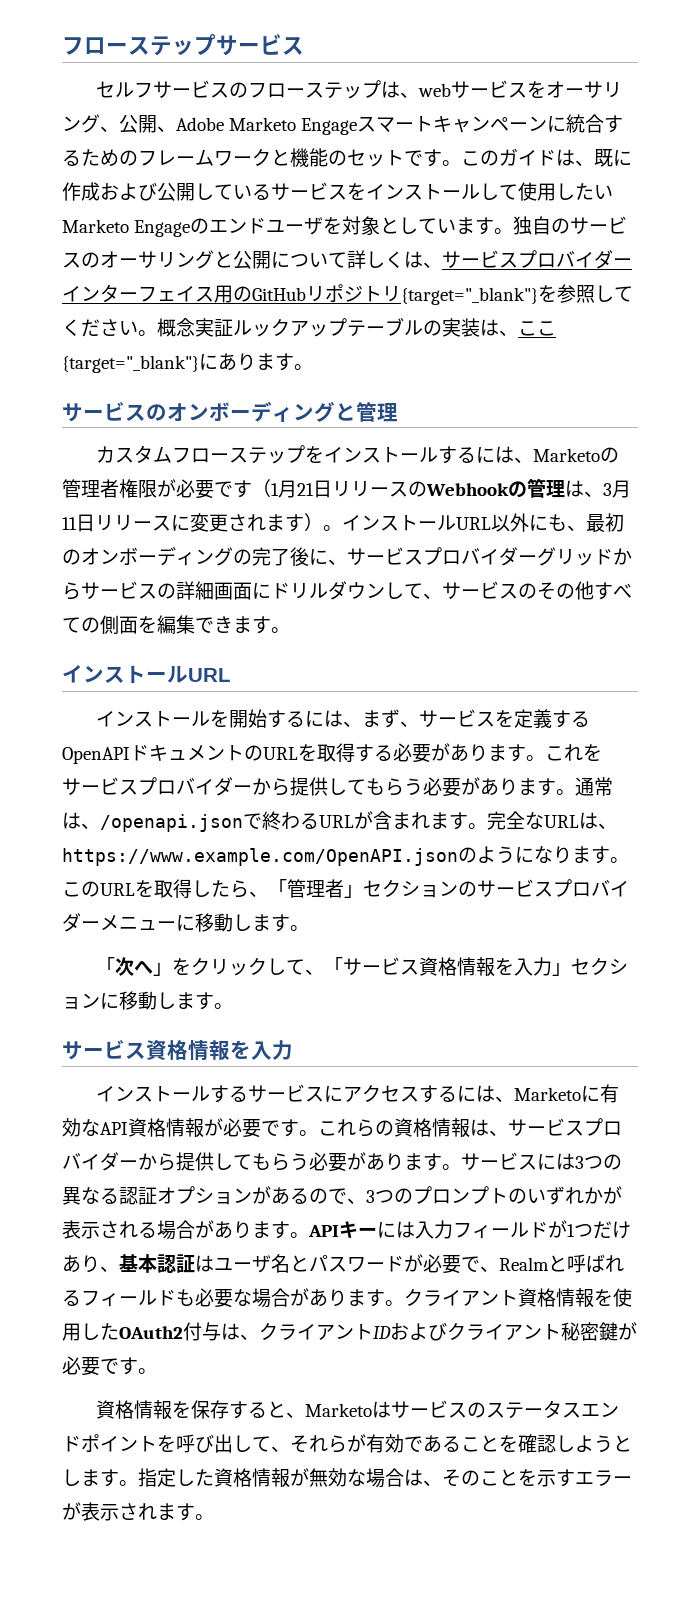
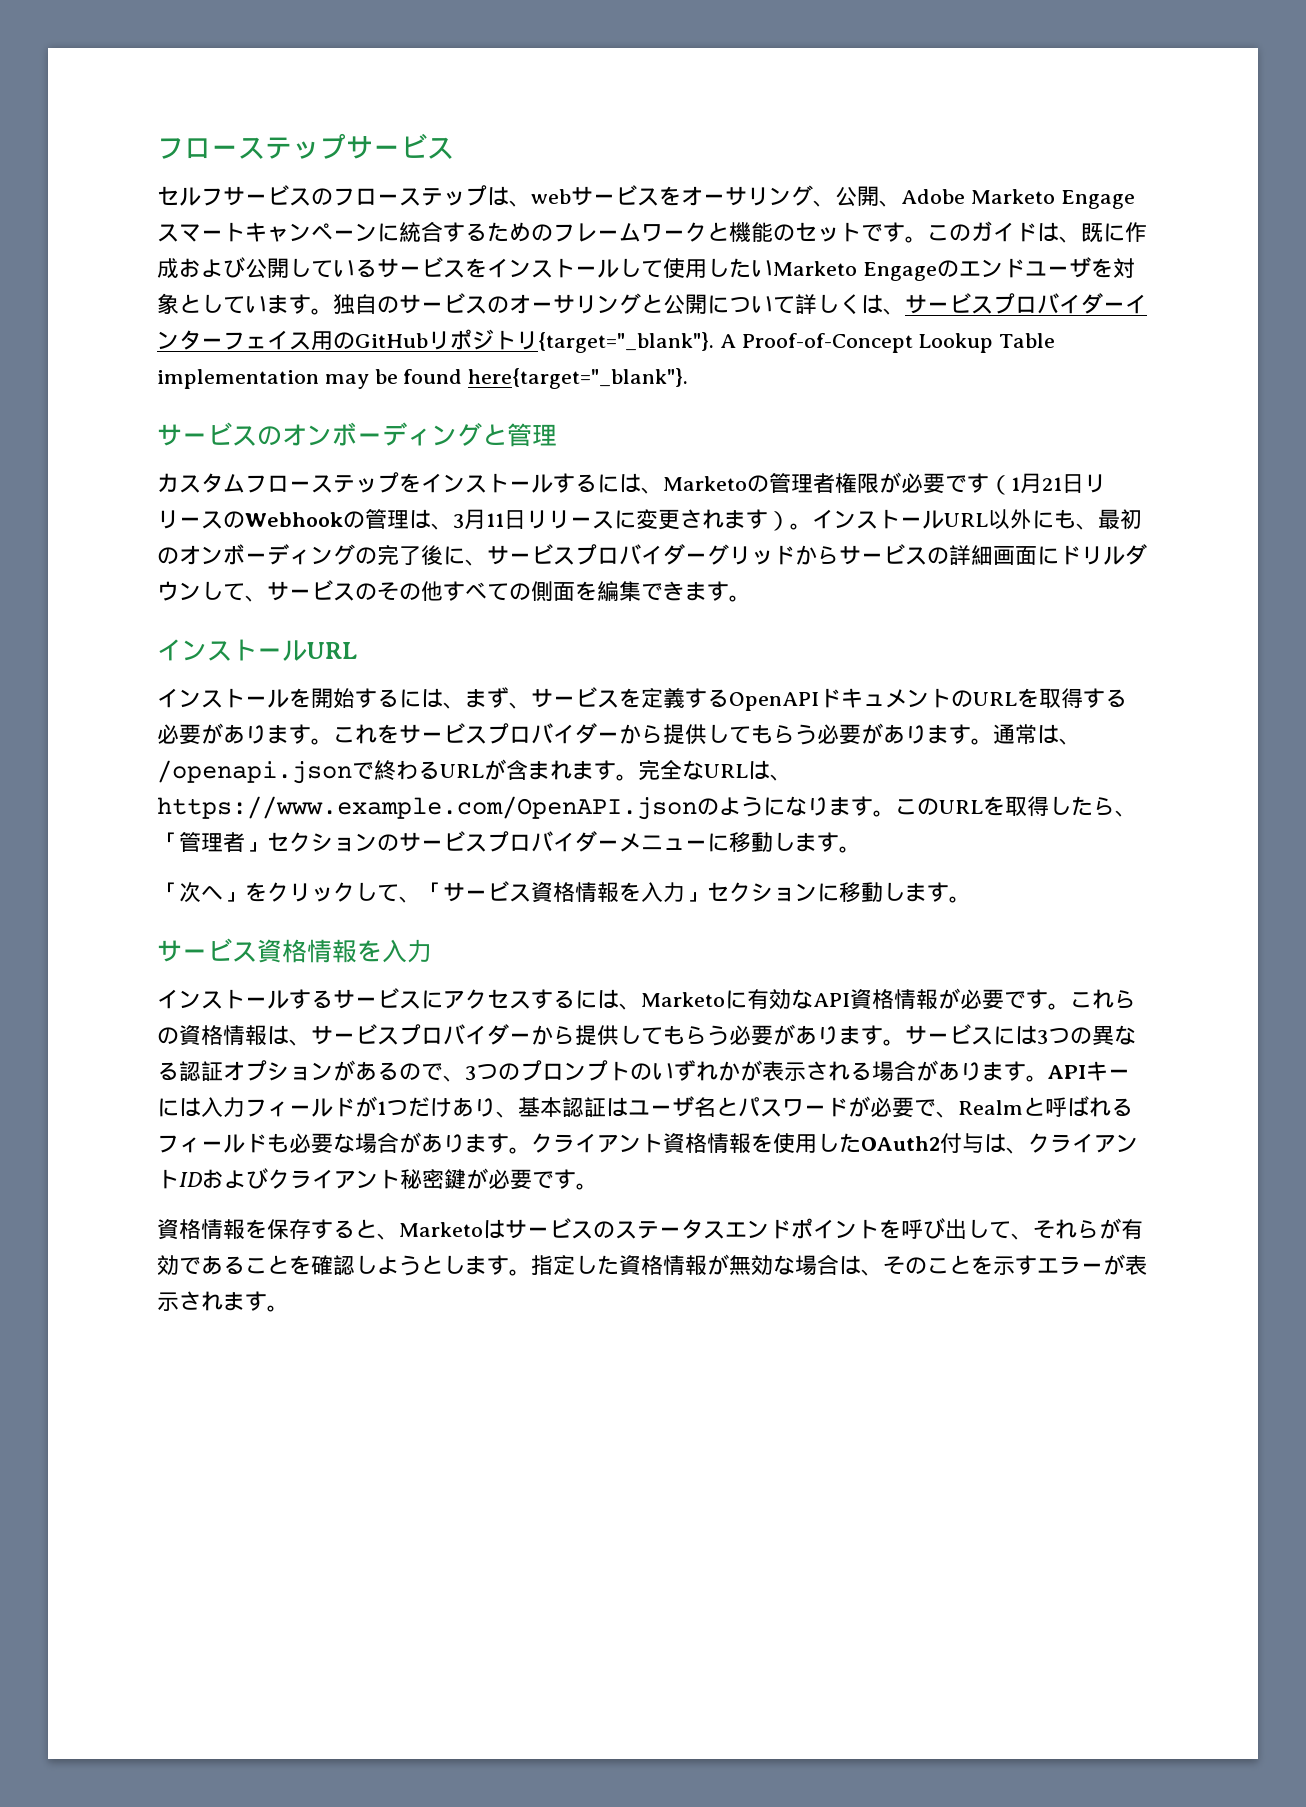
- 独自のサービスのオーサリングと公開について詳しくは、サービスプロバイダーインターフェイス用のGitHubリポジトリ{target="_blank"}を参照してください。概念実証ルックアップテーブルの実装は、ここ{target="_blank"}にあります。
+ 独自のサービスのオーサリングと公開について詳しくは、サービスプロバイダーインターフェイス用のGitHubリポジトリ{target="_blank"}. A Proof-of-Concept Lookup Table implementation may be found here{target="_blank"}.

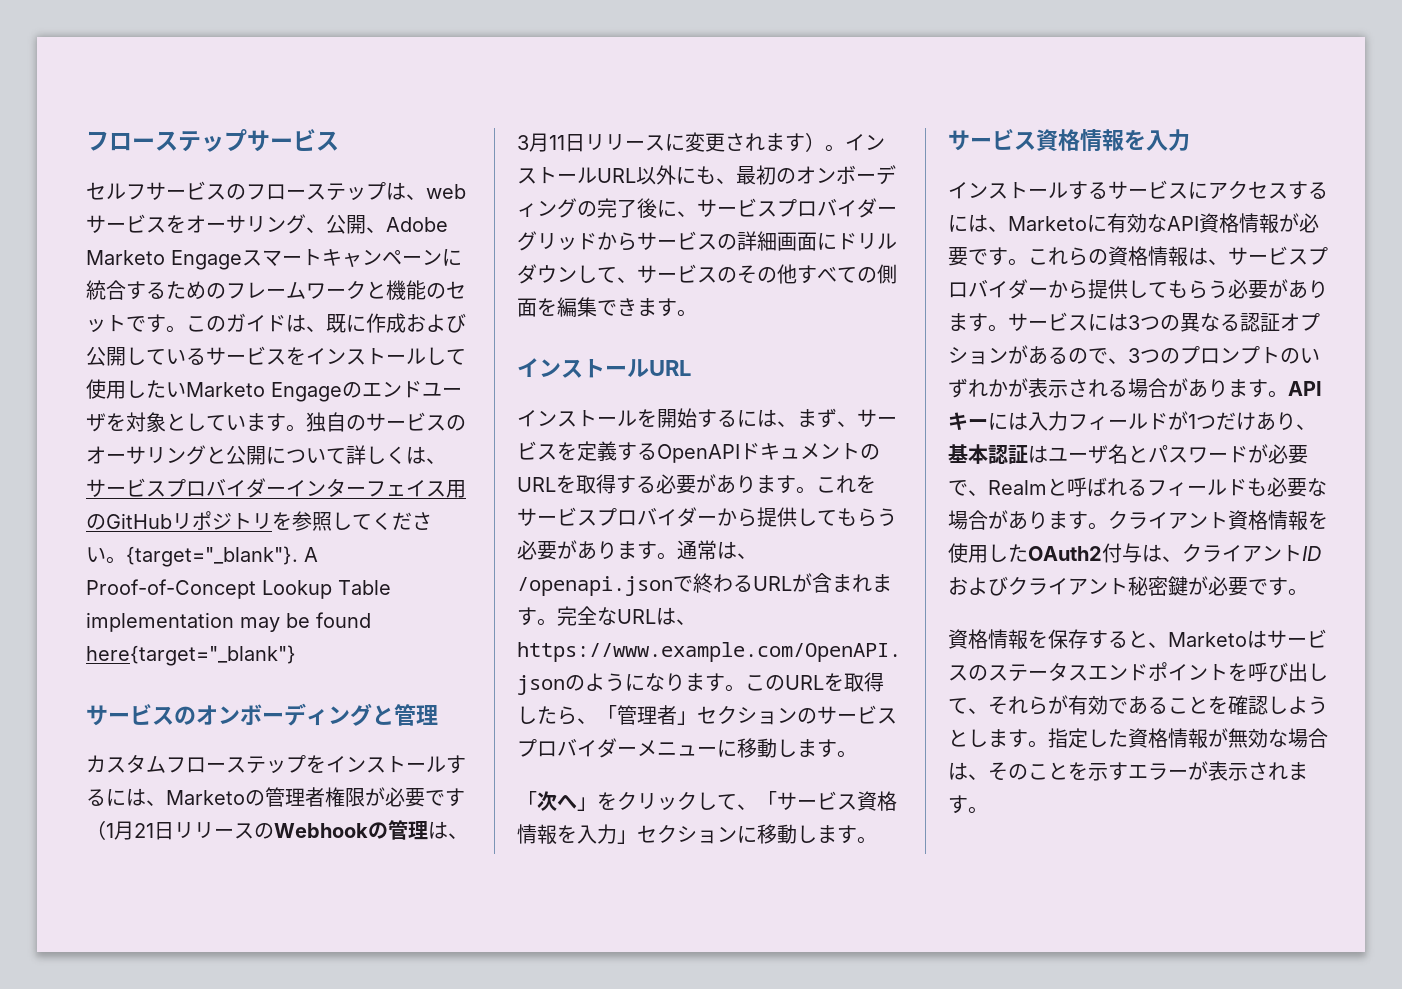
- 独自のサービスのオーサリングと公開について詳しくは、サービスプロバイダーインターフェイス用のGitHubリポジトリ{target="_blank"}.
+ 独自のサービスのオーサリングと公開について詳しくは、サービスプロバイダーインターフェイス用のGitHubリポジトリを参照してください。{target="_blank"}.
- A Proof-of-Concept Lookup Table implementation may be found here{target="_blank"}.
+ A Proof-of-Concept Lookup Table implementation may be found here{target="_blank"}

